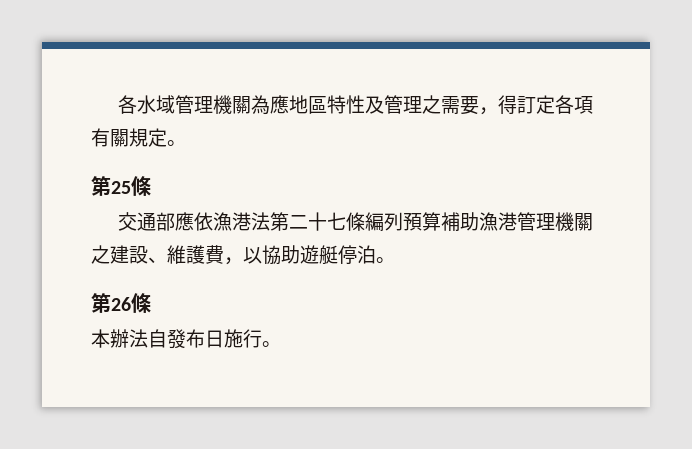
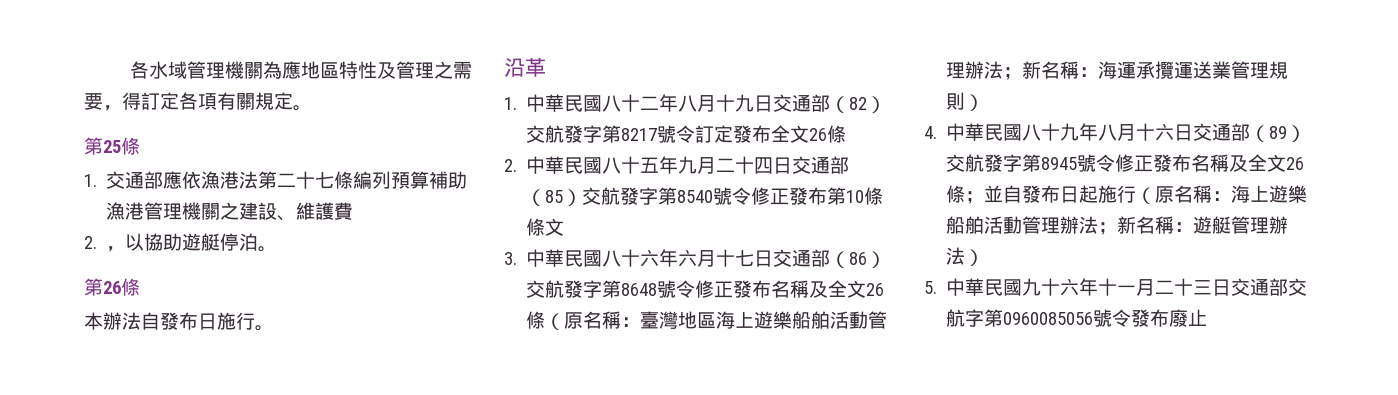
- 交通部應依漁港法第二十七條編列預算補助漁港管理機關之建設、維護費，以協助遊艇停泊。
+ 1.交通部應依漁港法第二十七條編列預算補助漁港管理機關之建設、維護費
+ 2.，以協助遊艇停泊。
+ 沿革
+ 1.中華民國八十二年八月十九日交通部（82）交航發字第8217號令訂定發布全文26條
+ 2.中華民國八十五年九月二十四日交通部（85）交航發字第8540號令修正發布第10條條文
+ 3.中華民國八十六年六月十七日交通部（86）交航發字第8648號令修正發布名稱及全文26條（原名稱：臺灣地區海上遊樂船舶活動管理辦法；新名稱：海運承攬運送業管理規則）
+ 4.中華民國八十九年八月十六日交通部（89）交航發字第8945號令修正發布名稱及全文26條；並自發布日起施行（原名稱：海上遊樂船舶活動管理辦法；新名稱：遊艇管理辦法）
+ 5.中華民國九十六年十一月二十三日交通部交航字第0960085056號令發布廢止

